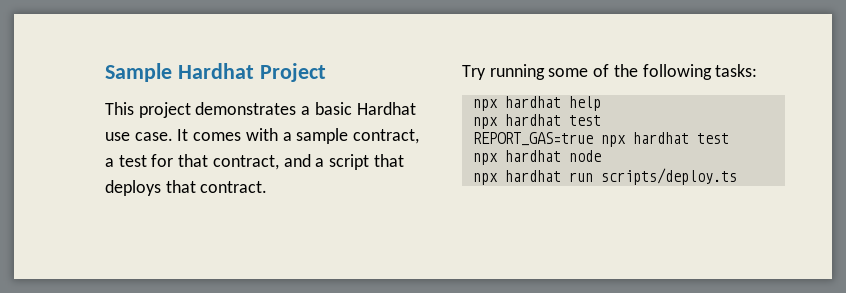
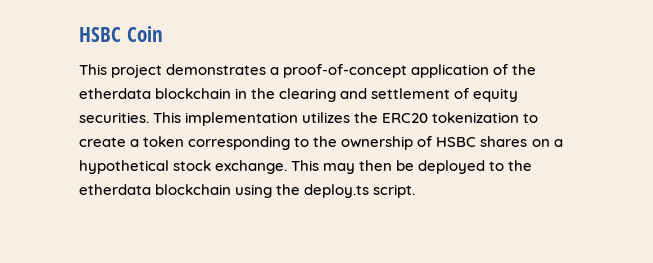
- Sample Hardhat Project
+ HSBC Coin
- This project demonstrates a basic Hardhat use case. It comes with a sample contract, a test for that contract, and a script that deploys that contract.
- Try running some of the following tasks:
- npx hardhat help
- npx hardhat test
- REPORT_GAS=true npx hardhat test
- npx hardhat node
- npx hardhat run scripts/deploy.ts
+ This project demonstrates a proof-of-concept application of the etherdata blockchain in the clearing and settlement of equity securities. This implementation utilizes the ERC20 tokenization to create a token corresponding to the ownership of HSBC shares on a hypothetical stock exchange. This may then be deployed to the etherdata blockchain using the deploy.ts script.

